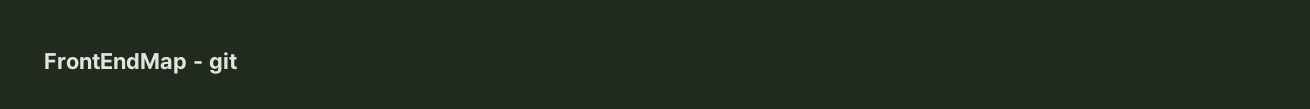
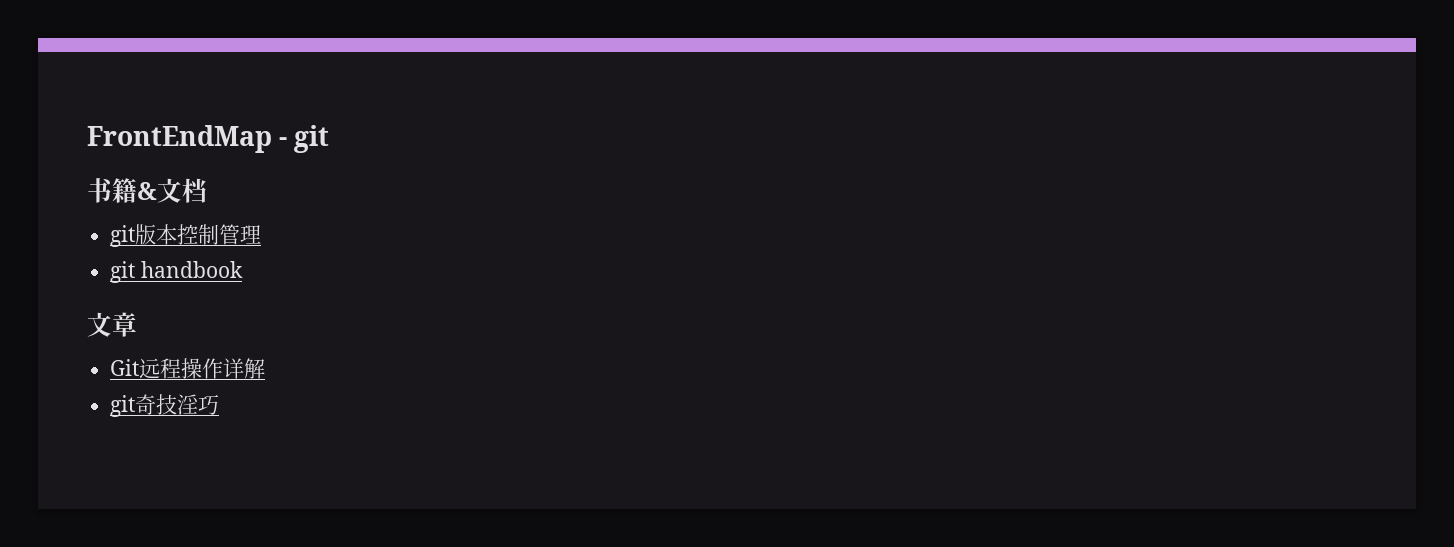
+ 书籍&文档
+ git版本控制管理
+ git handbook
+ 文章
+ Git远程操作详解
+ git奇技淫巧

